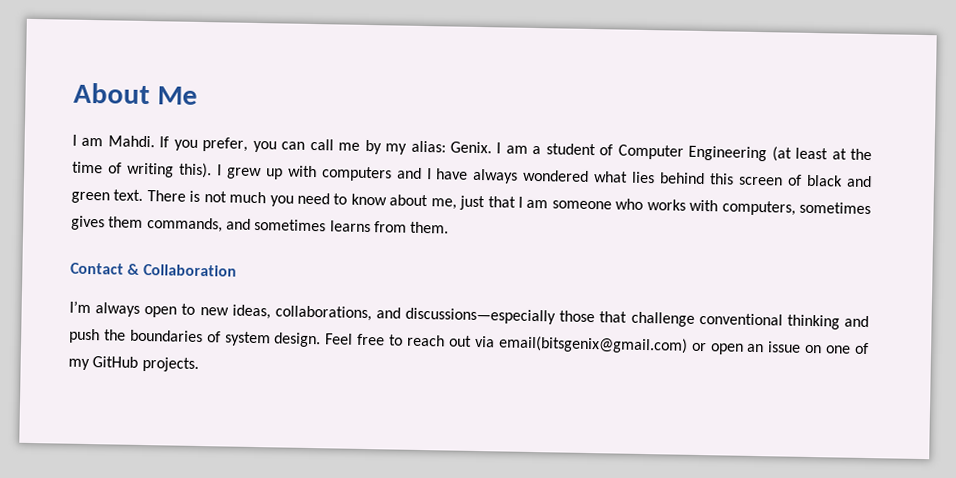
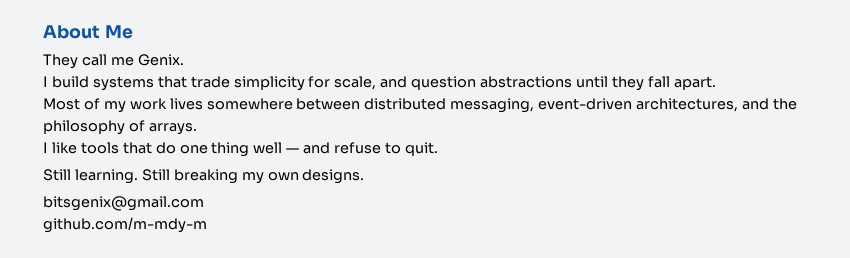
- I am Mahdi. If you prefer, you can call me by my alias: Genix. I am a student of Computer Engineering (at least at the time of writing this). I grew up with computers and I have always wondered what lies behind this screen of black and green text. There is not much you need to know about me, just that I am someone who works with computers, sometimes gives them commands, and sometimes learns from them.
- Contact & Collaboration
- I’m always open to new ideas, collaborations, and discussions—especially those that challenge conventional thinking and push the boundaries of system design. Feel free to reach out via email(bitsgenix@gmail.com) or open an issue on one of my GitHub projects.
+ They call me Genix.
+ I build systems that trade simplicity for scale, and question abstractions until they fall apart.
+ Most of my work lives somewhere between distributed messaging, event-driven architectures, and the philosophy of arrays.
+ I like tools that do one thing well — and refuse to quit.
+ Still learning. Still breaking my own designs.
+ bitsgenix@gmail.com
+ github.com/m-mdy-m

